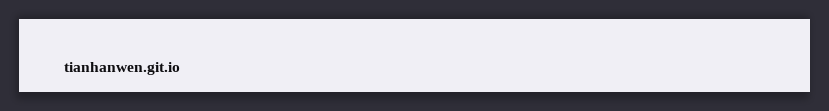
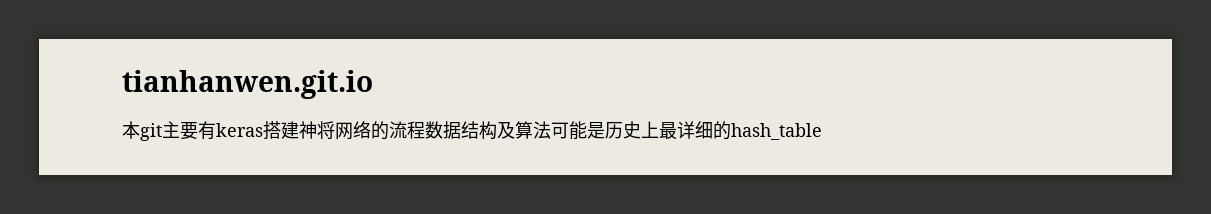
+ 本git主要有keras搭建神将网络的流程数据结构及算法可能是历史上最详细的hash_table

